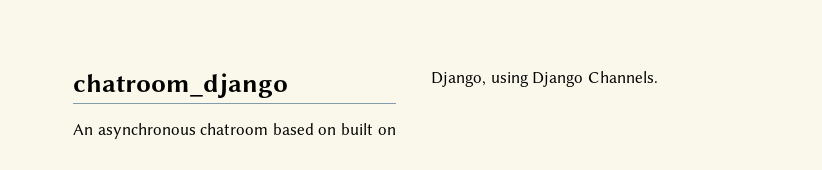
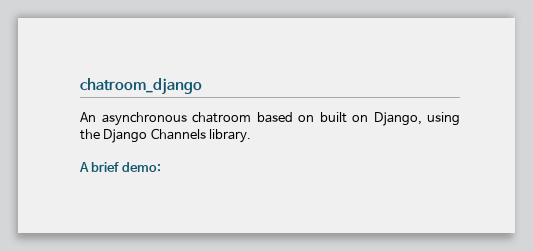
- An asynchronous chatroom based on built on Django, using Django Channels.
+ An asynchronous chatroom based on built on Django, using the Django Channels library.
+ A brief demo:

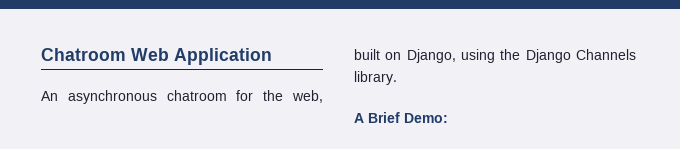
- chatroom_django
+ Chatroom Web Application
- An asynchronous chatroom based on built on Django, using the Django Channels library.
+ An asynchronous chatroom for the web, built on Django, using the Django Channels library.
- A brief demo:
+ A Brief Demo:

